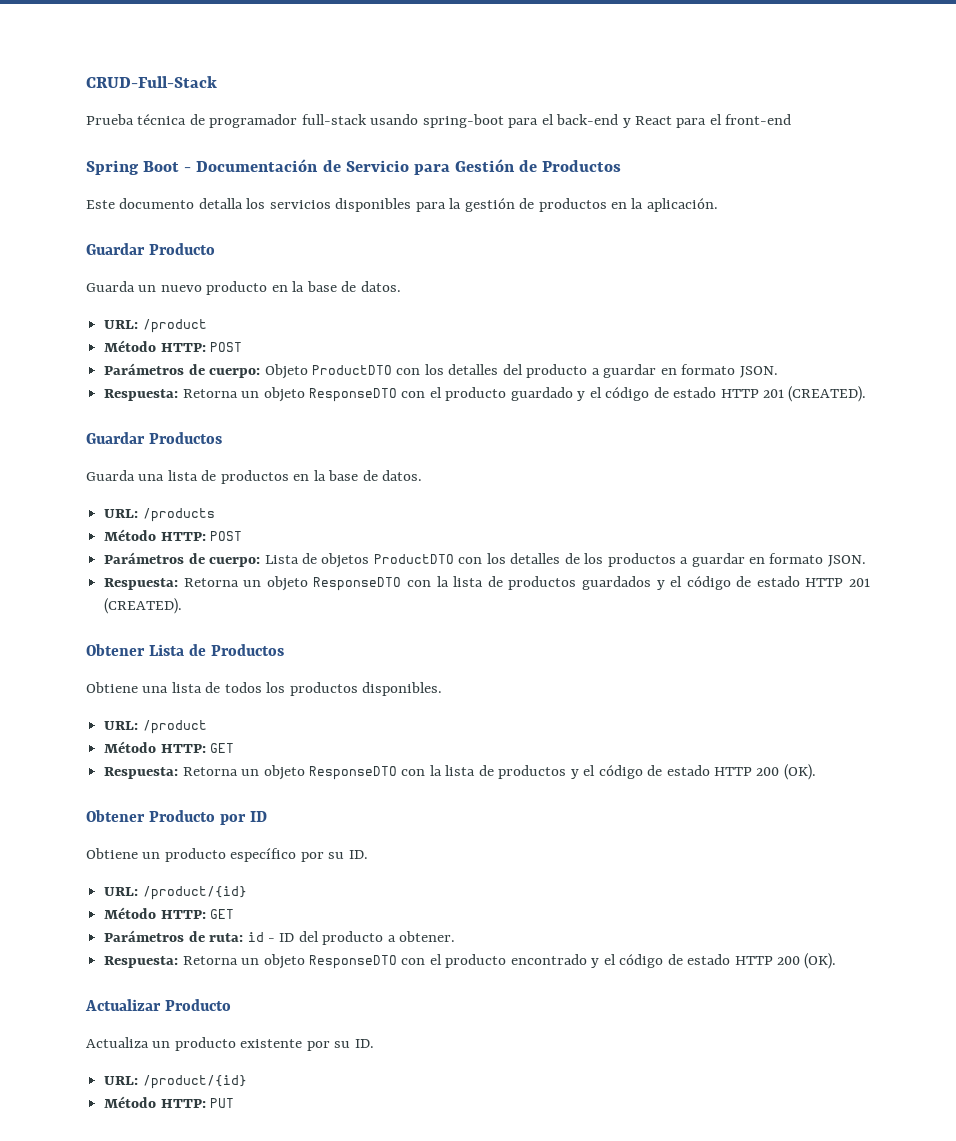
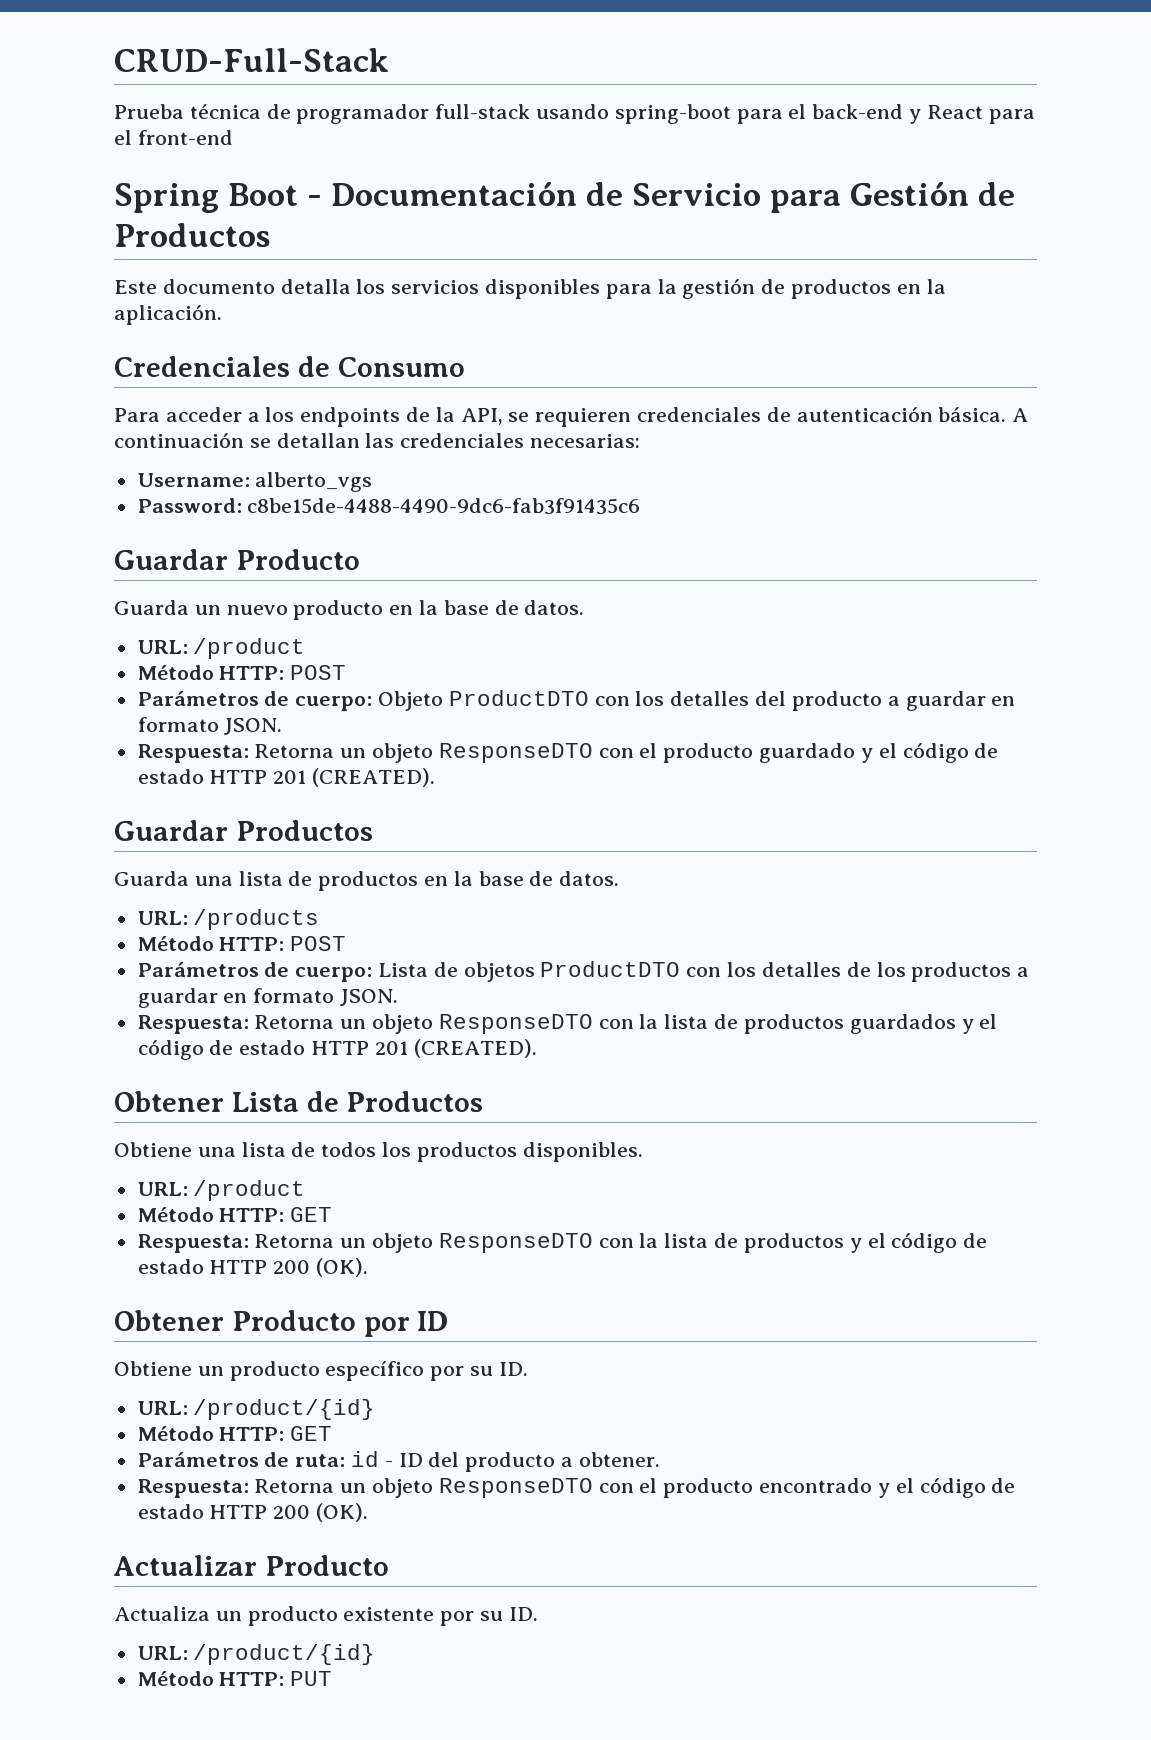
+ Credenciales de Consumo
+ Para acceder a los endpoints de la API, se requieren credenciales de autenticación básica. A continuación se detallan las credenciales necesarias:
+ Username: alberto_vgs
+ Password: c8be15de-4488-4490-9dc6-fab3f91435c6

